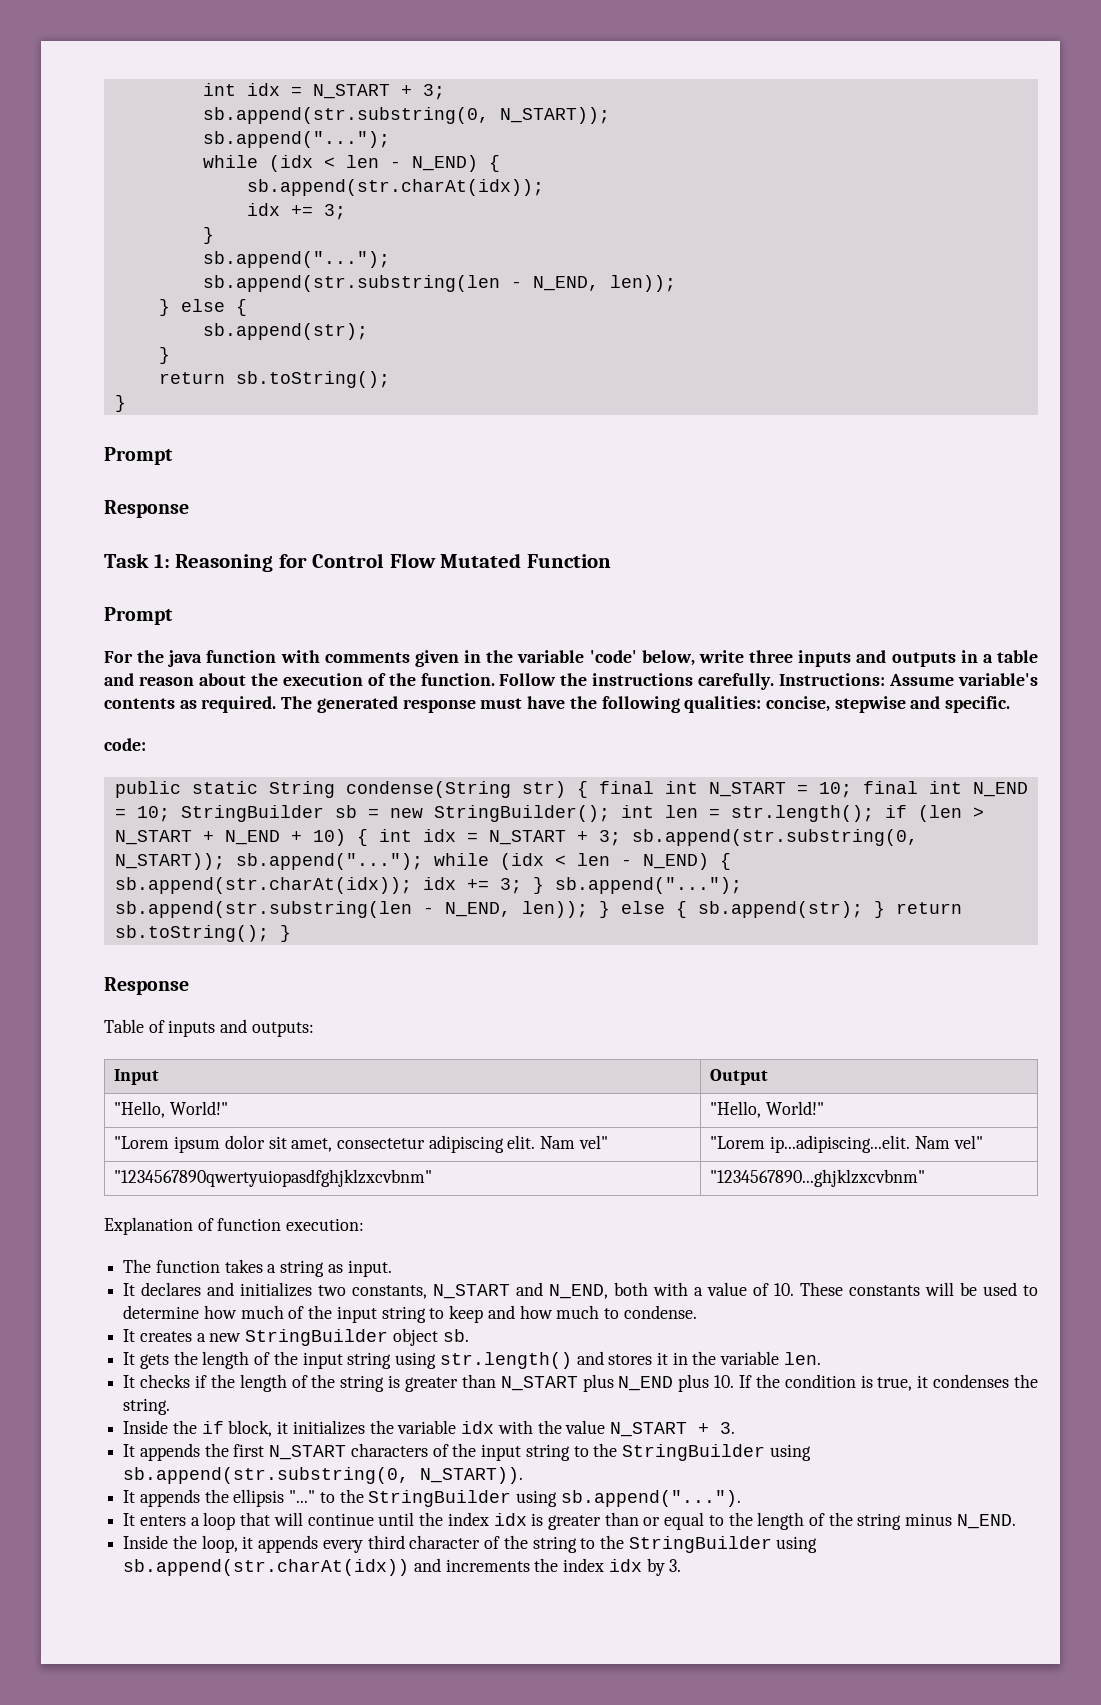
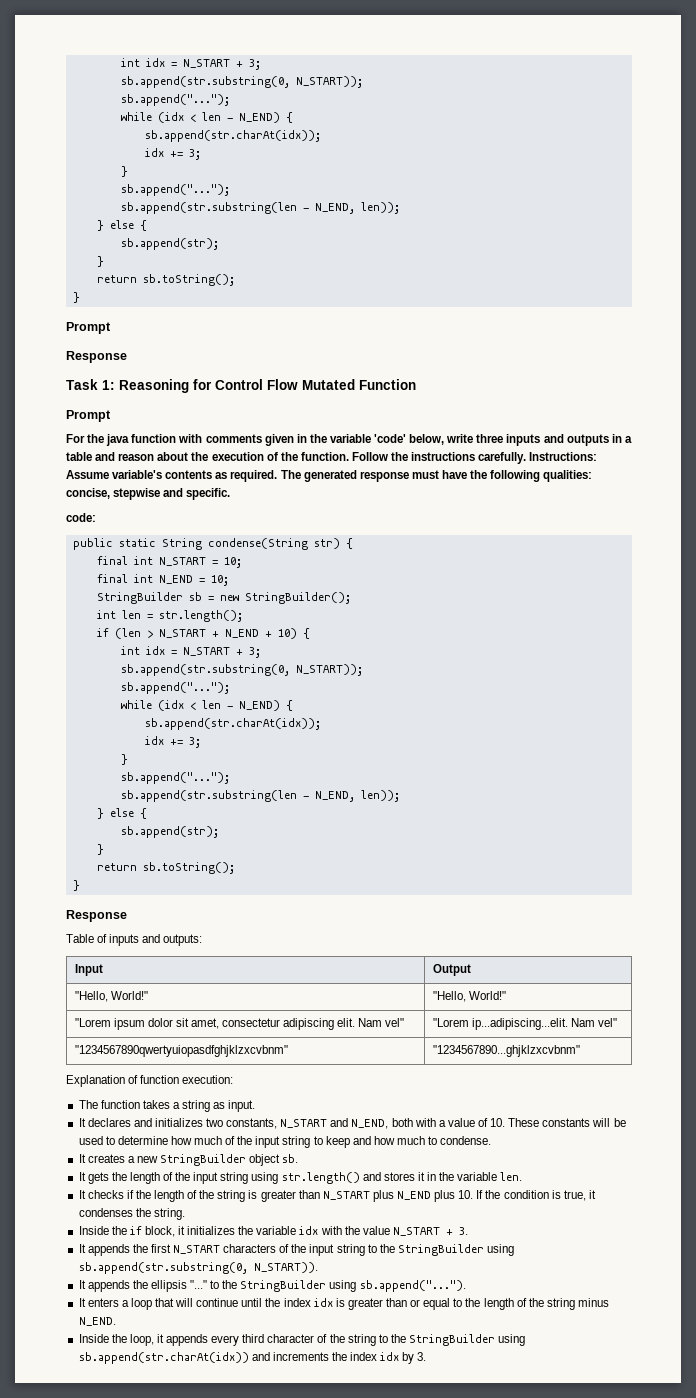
- public static String condense(String str) { final int N_START = 10; final int N_END = 10; StringBuilder sb = new StringBuilder(); int len = str.length(); if (len > N_START + N_END + 10) { int idx = N_START + 3; sb.append(str.substring(0, N_START)); sb.append("..."); while (idx < len - N_END) { sb.append(str.charAt(idx)); idx += 3; } sb.append("..."); sb.append(str.substring(len - N_END, len)); } else { sb.append(str); } return sb.toString(); }
+ public static String condense(String str) {
+ final int N_START = 10;
+ final int N_END = 10;
+ StringBuilder sb = new StringBuilder();
+ int len = str.length();
+ if (len > N_START + N_END + 10) {
+ int idx = N_START + 3;
+ sb.append(str.substring(0, N_START));
+ sb.append("...");
+ while (idx < len - N_END) {
+ sb.append(str.charAt(idx));
+ idx += 3;
+ }
+ sb.append("...");
+ sb.append(str.substring(len - N_END, len));
+ } else {
+ sb.append(str);
+ }
+ return sb.toString();
+ }

